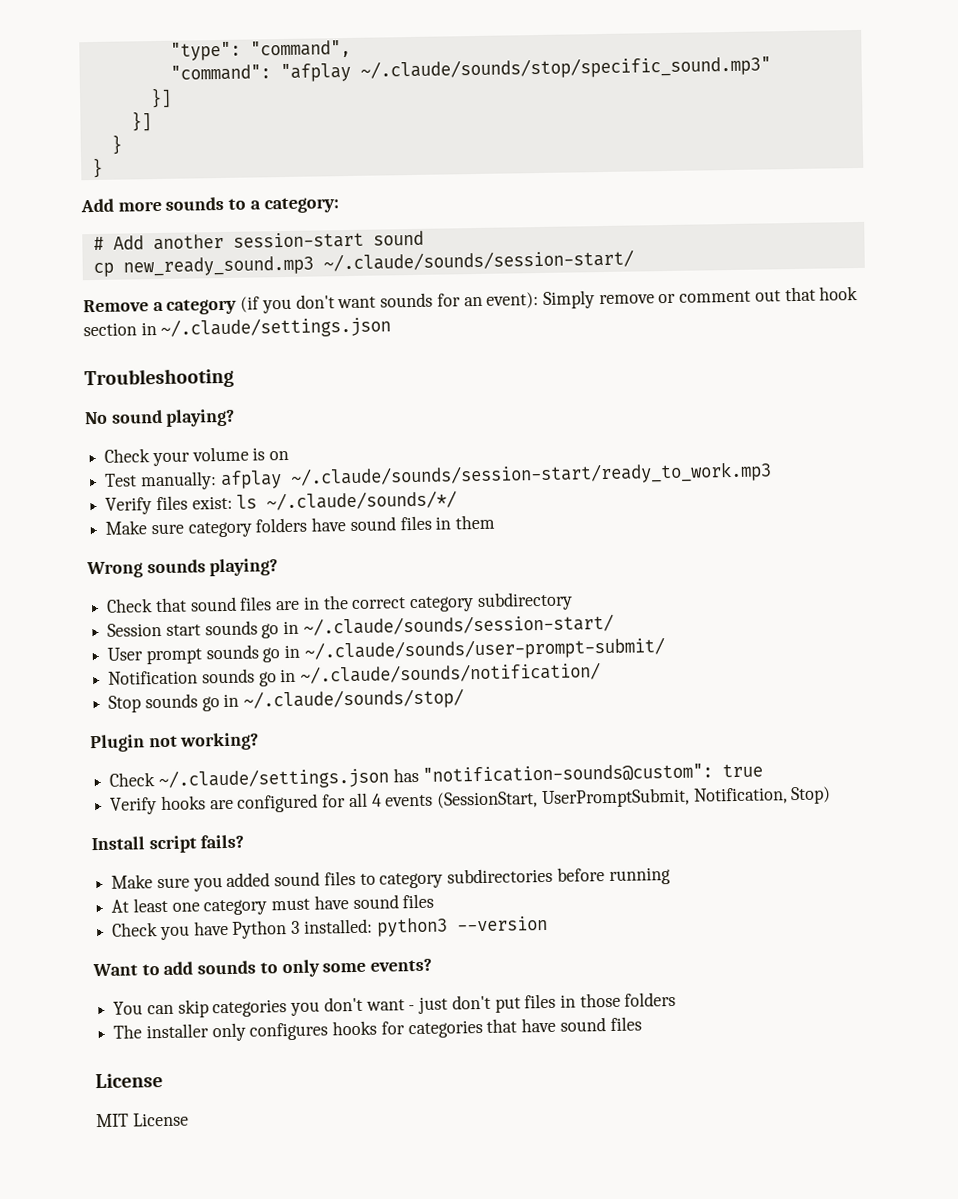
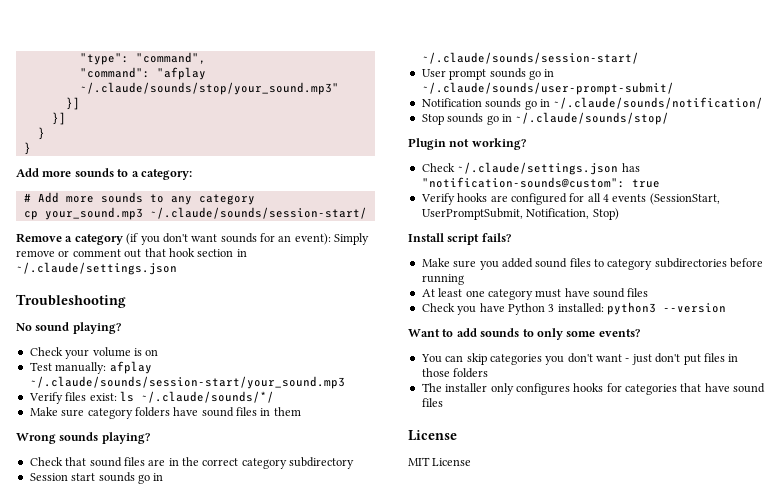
- "command": "afplay ~/.claude/sounds/stop/specific_sound.mp3"
+ "command": "afplay ~/.claude/sounds/stop/your_sound.mp3"
- # Add another session-start sound
+ # Add more sounds to any category
- cp new_ready_sound.mp3 ~/.claude/sounds/session-start/
+ cp your_sound.mp3 ~/.claude/sounds/session-start/
- Test manually: afplay ~/.claude/sounds/session-start/ready_to_work.mp3
+ Test manually: afplay ~/.claude/sounds/session-start/your_sound.mp3

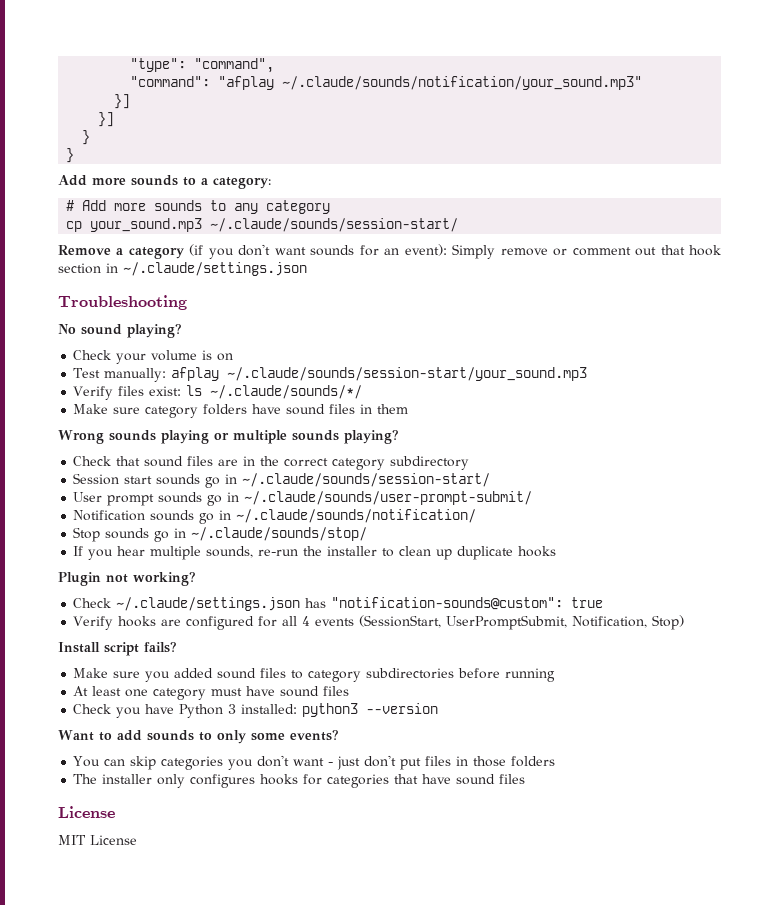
- "command": "afplay ~/.claude/sounds/stop/your_sound.mp3"
+ "command": "afplay ~/.claude/sounds/notification/your_sound.mp3"
- Wrong sounds playing?
+ Wrong sounds playing or multiple sounds playing?
+ If you hear multiple sounds, re-run the installer to clean up duplicate hooks

